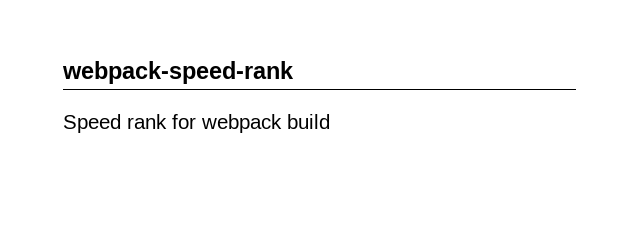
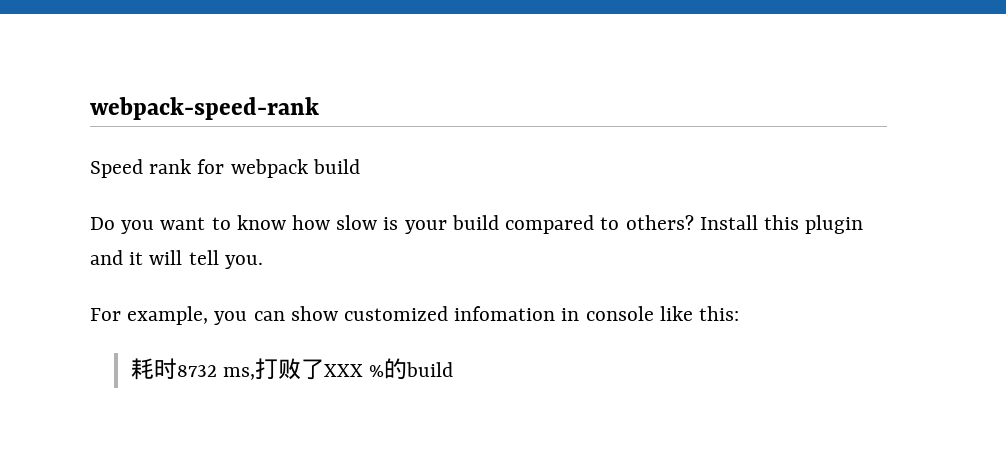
+ Do you want to know how slow is your build compared to others? Install this plugin and it will tell you.
+ For example, you can show customized infomation in console like this:
+ 耗时8732 ms,打败了XXX %的build

